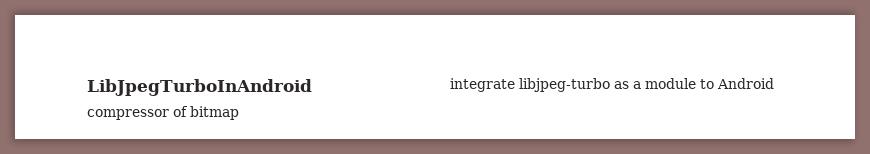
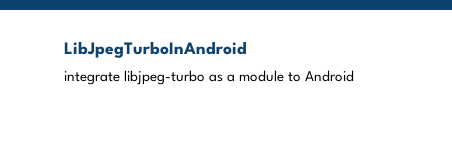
- compressor of bitmap

